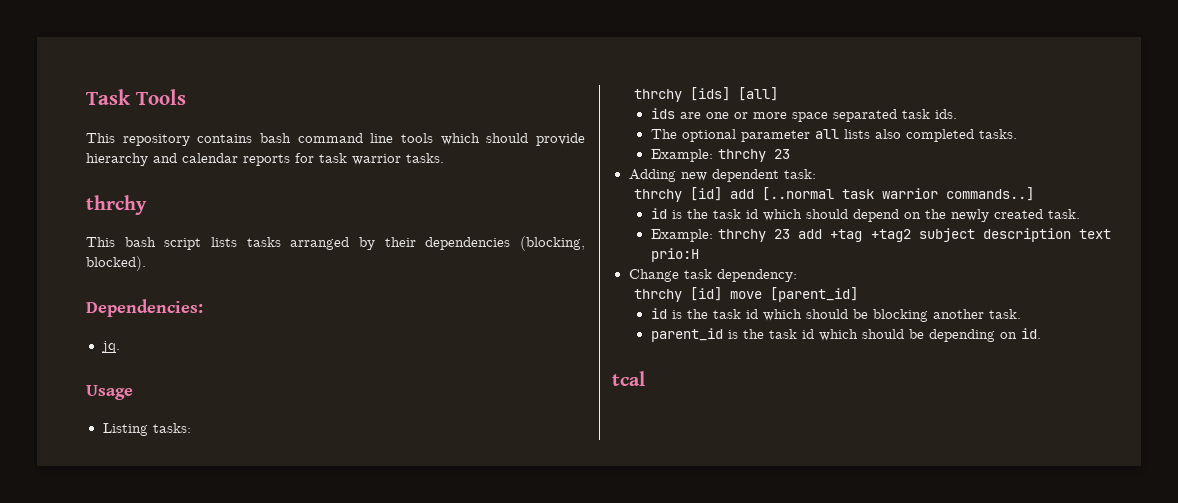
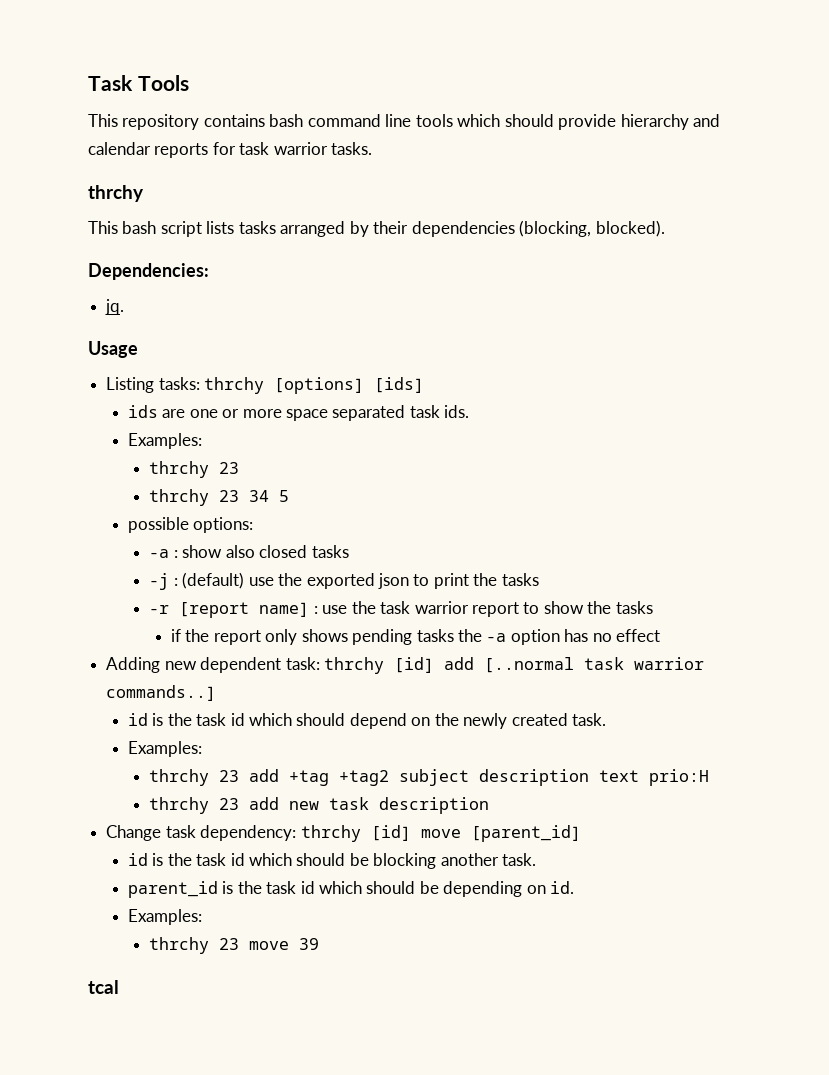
- Listing tasks:
- thrchy [ids] [all]
+ Listing tasks: thrchy [options] [ids]
  ids are one or more space separated task ids.
- The optional parameter all lists also completed tasks.
- Example: thrchy 23
+ Examples:
+ thrchy 23
+ thrchy 23 34 5
+ possible options:
+ -a : show also closed tasks
+ -j : (default) use the exported json to print the tasks
+ -r [report name] : use the task warrior report to show the tasks
+ if the report only shows pending tasks the -a option has no effect
- Adding new dependent task:
- thrchy [id] add [..normal task warrior commands..]
+ Adding new dependent task: thrchy [id] add [..normal task warrior commands..]
  id is the task id which should depend on the newly created task.
- Example: thrchy 23 add +tag +tag2 subject description text prio:H
+ Examples:
+ thrchy 23 add +tag +tag2 subject description text prio:H
+ thrchy 23 add new task description
- Change task dependency:
- thrchy [id] move [parent_id]
+ Change task dependency: thrchy [id] move [parent_id]
  parent_id is the task id which should be depending on id.
+ Examples:
+ thrchy 23 move 39

